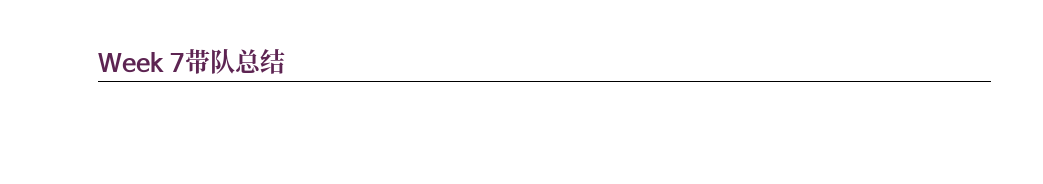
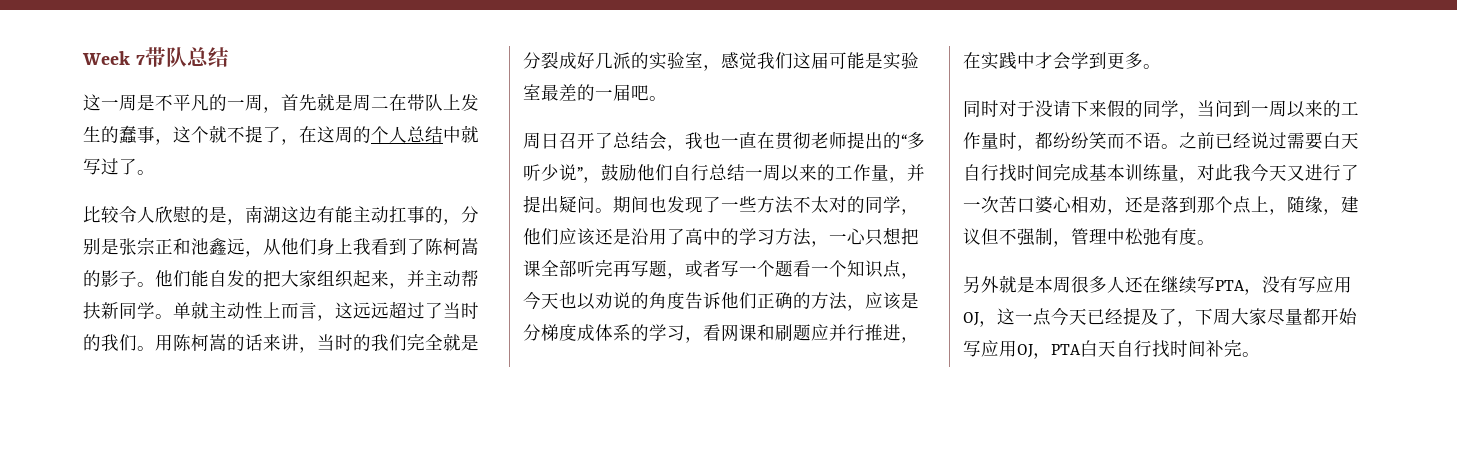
+ 这一周是不平凡的一周，首先就是周二在带队上发生的蠢事，这个就不提了，在这周的个人总结中就写过了。
+ 比较令人欣慰的是，南湖这边有能主动扛事的，分别是张宗正和池鑫远，从他们身上我看到了陈柯嵩的影子。他们能自发的把大家组织起来，并主动帮扶新同学。单就主动性上而言，这远远超过了当时的我们。用陈柯嵩的话来讲，当时的我们完全就是分裂成好几派的实验室，感觉我们这届可能是实验室最差的一届吧。
+ 周日召开了总结会，我也一直在贯彻老师提出的“多听少说”，鼓励他们自行总结一周以来的工作量，并提出疑问。期间也发现了一些方法不太对的同学，他们应该还是沿用了高中的学习方法，一心只想把课全部听完再写题，或者写一个题看一个知识点，今天也以劝说的角度告诉他们正确的方法，应该是分梯度成体系的学习，看网课和刷题应并行推进，在实践中才会学到更多。
+ 同时对于没请下来假的同学，当问到一周以来的工作量时，都纷纷笑而不语。之前已经说过需要白天自行找时间完成基本训练量，对此我今天又进行了一次苦口婆心相劝，还是落到那个点上，随缘，建议但不强制，管理中松弛有度。
+ 另外就是本周很多人还在继续写PTA，没有写应用OJ，这一点今天已经提及了，下周大家尽量都开始写应用OJ，PTA白天自行找时间补完。

